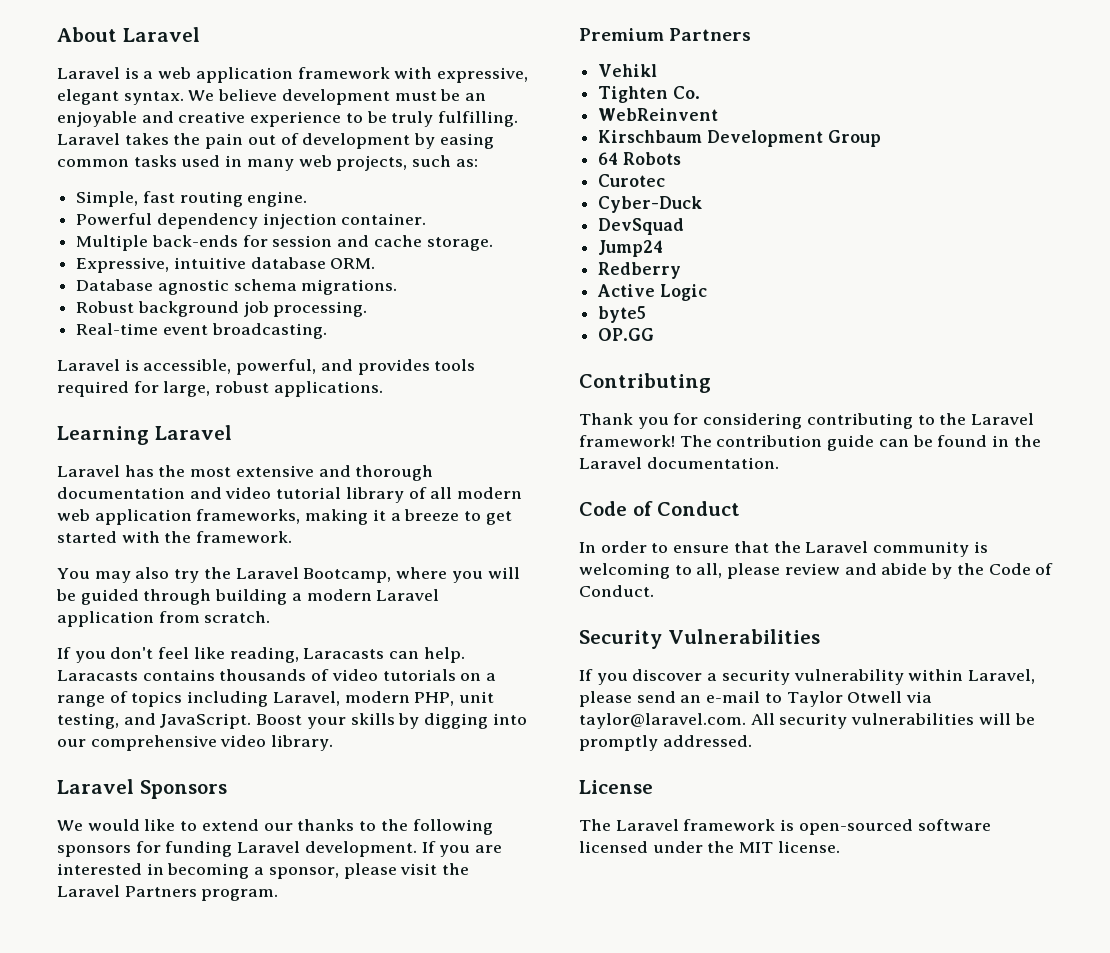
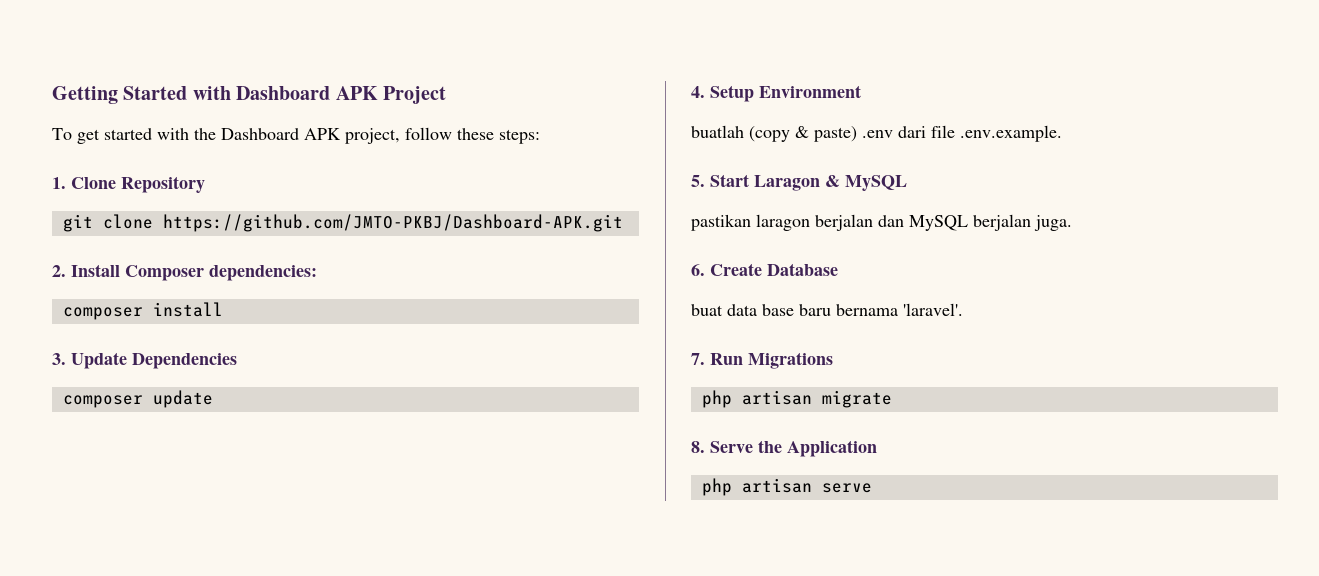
- About Laravel
- Laravel is a web application framework with expressive, elegant syntax. We believe development must be an enjoyable and creative experience to be truly fulfilling. Laravel takes the pain out of development by easing common tasks used in many web projects, such as:
- Simple, fast routing engine.
- Powerful dependency injection container.
- Multiple back-ends for session and cache storage.
- Expressive, intuitive database ORM.
- Database agnostic schema migrations.
- Robust background job processing.
- Real-time event broadcasting.
- Laravel is accessible, powerful, and provides tools required for large, robust applications.
- Learning Laravel
- Laravel has the most extensive and thorough documentation and video tutorial library of all modern web application frameworks, making it a breeze to get started with the framework.
- You may also try the Laravel Bootcamp, where you will be guided through building a modern Laravel application from scratch.
- If you don't feel like reading, Laracasts can help. Laracasts contains thousands of video tutorials on a range of topics including Laravel, modern PHP, unit testing, and JavaScript. Boost your skills by digging into our comprehensive video library.
- Laravel Sponsors
- We would like to extend our thanks to the following sponsors for funding Laravel development. If you are interested in becoming a sponsor, please visit the Laravel Partners program.
- Premium Partners
- Vehikl
- Tighten Co.
- WebReinvent
- Kirschbaum Development Group
- 64 Robots
- Curotec
- Cyber-Duck
- DevSquad
- Jump24
- Redberry
- Active Logic
- byte5
- OP.GG
- Contributing
- Thank you for considering contributing to the Laravel framework! The contribution guide can be found in the Laravel documentation.
- Code of Conduct
- In order to ensure that the Laravel community is welcoming to all, please review and abide by the Code of Conduct.
- Security Vulnerabilities
- If you discover a security vulnerability within Laravel, please send an e-mail to Taylor Otwell via taylor@laravel.com. All security vulnerabilities will be promptly addressed.
- License
- The Laravel framework is open-sourced software licensed under the MIT license.
+ Getting Started with Dashboard APK Project
+ To get started with the Dashboard APK project, follow these steps:
+ 1. Clone Repository
+ git clone https://github.com/JMTO-PKBJ/Dashboard-APK.git
+ 2. Install Composer dependencies:
+ composer install
+ 3. Update Dependencies
+ composer update
+ 4. Setup Environment
+ buatlah (copy & paste) .env dari file .env.example.
+ 5. Start Laragon & MySQL
+ pastikan laragon berjalan dan MySQL berjalan juga.
+ 6. Create Database
+ buat data base baru bernama 'laravel'.
+ 7. Run Migrations
+ php artisan migrate
+ 8. Serve the Application
+ php artisan serve

